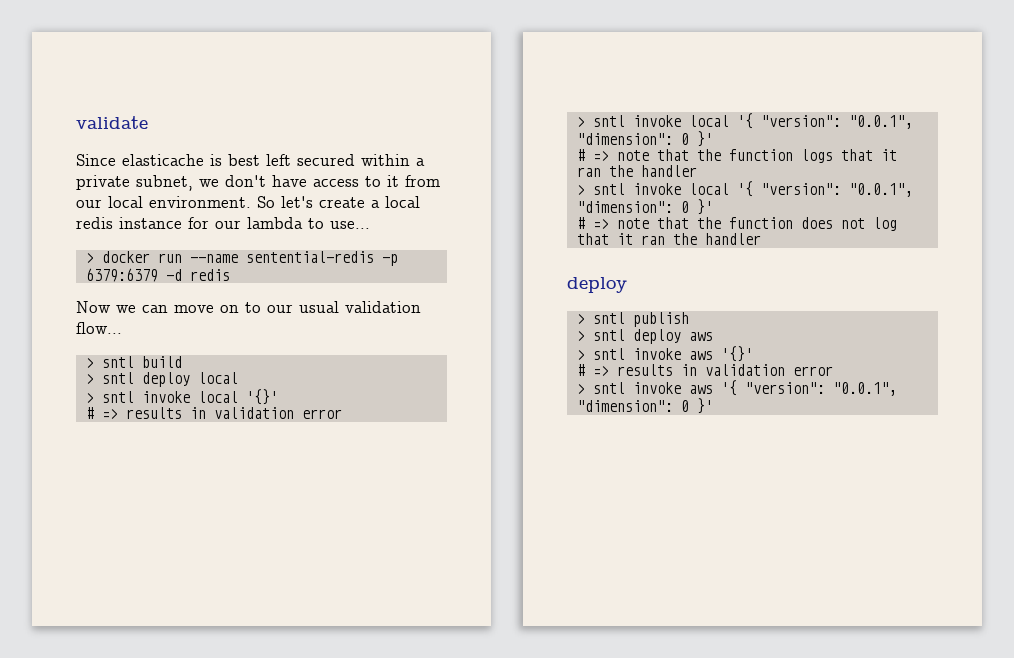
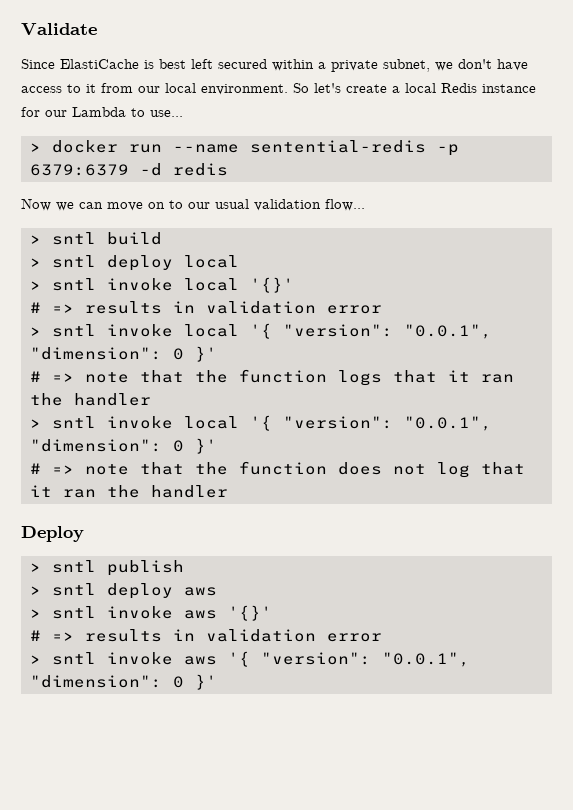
- validate
+ Validate
- Since elasticache is best left secured within a private subnet, we don't have access to it from our local environment.
+ Since ElastiCache is best left secured within a private subnet, we don't have access to it from our local environment.
- So let's create a local redis instance for our lambda to use...
+ So let's create a local Redis instance for our Lambda to use...
  # => note that the function does not log that it ran the handler
- deploy
+ Deploy

